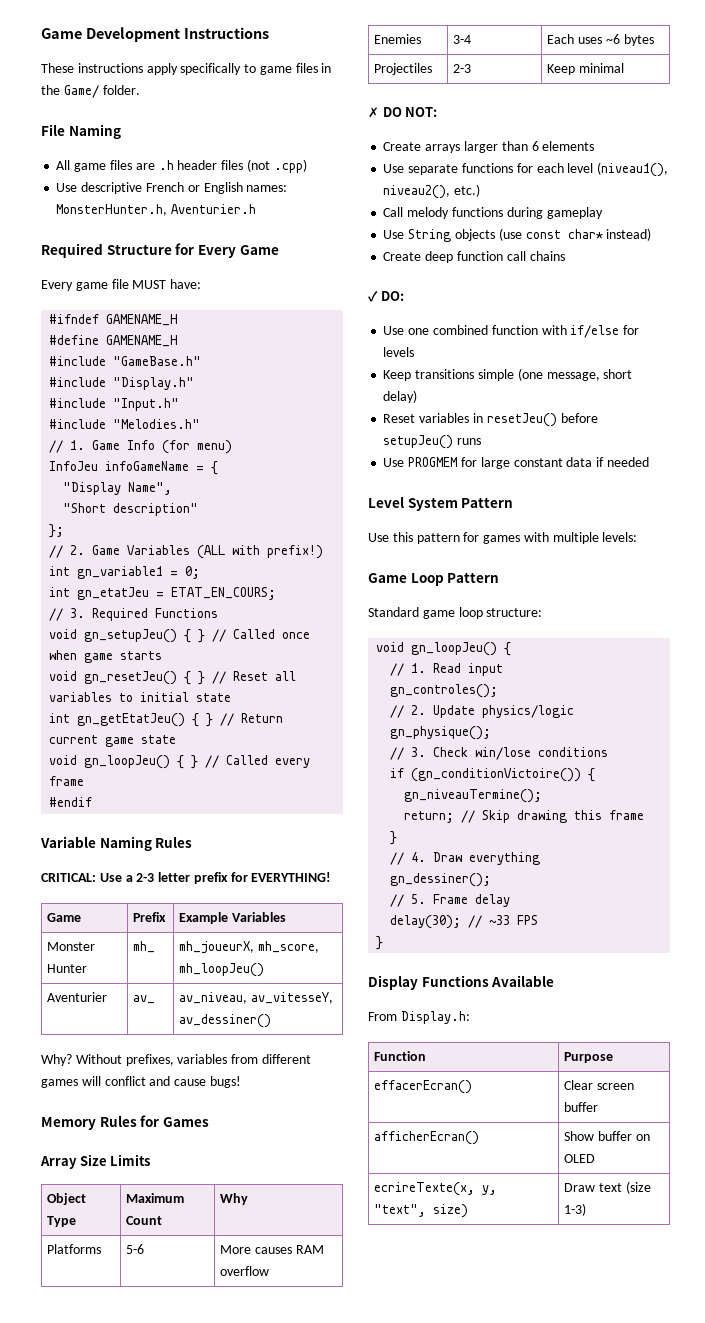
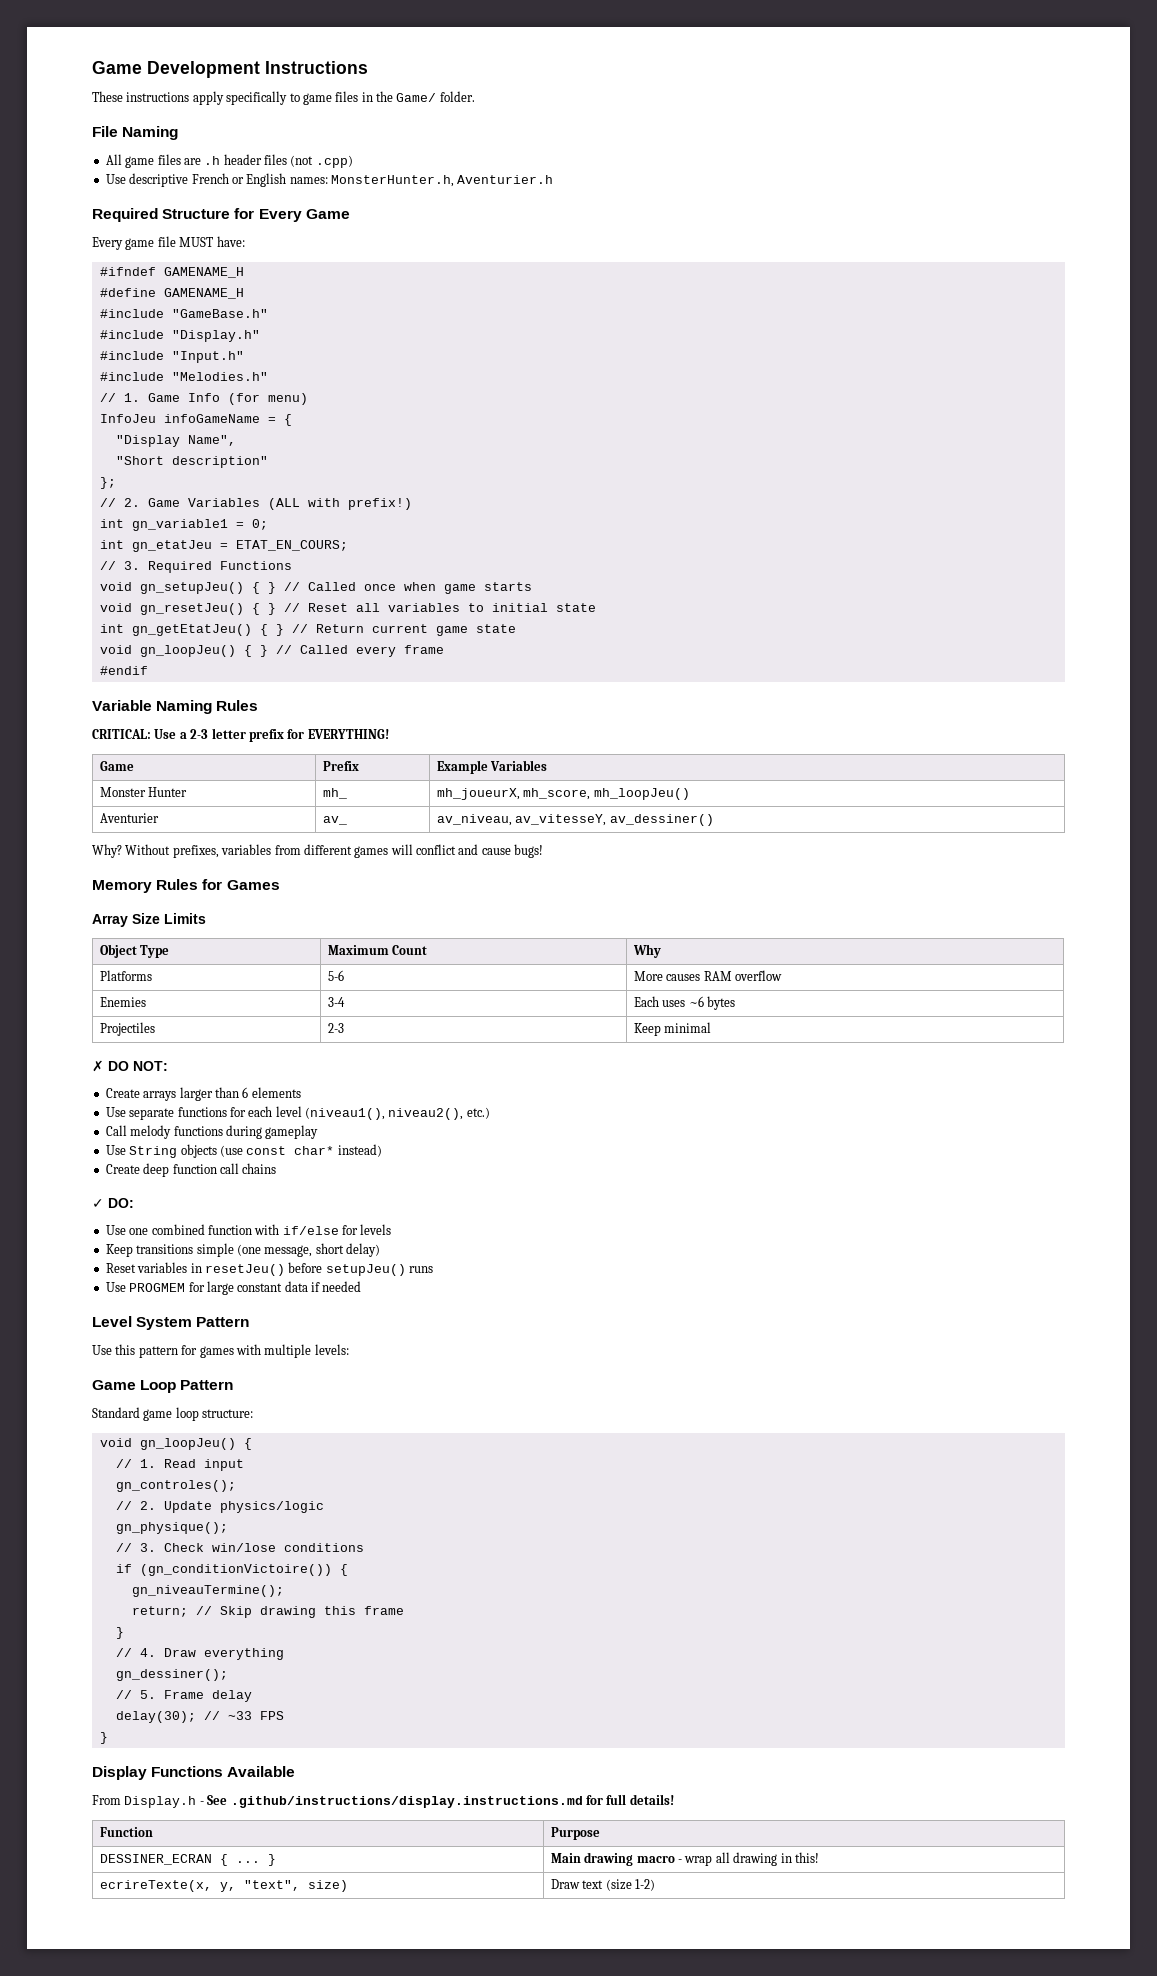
- From Display.h:
+ From Display.h - See .github/instructions/display.instructions.md for full details!
  Function | Purpose
- effacerEcran() | Clear screen buffer
- afficherEcran() | Show buffer on OLED
+ DESSINER_ECRAN { ... } | Main drawing macro - wrap all drawing in this!
- ecrireTexte(x, y, "text", size) | Draw text (size 1-3)
+ ecrireTexte(x, y, "text", size) | Draw text (size 1-2)

